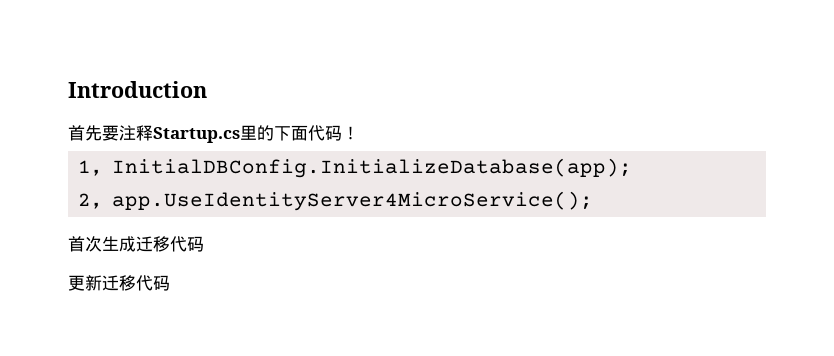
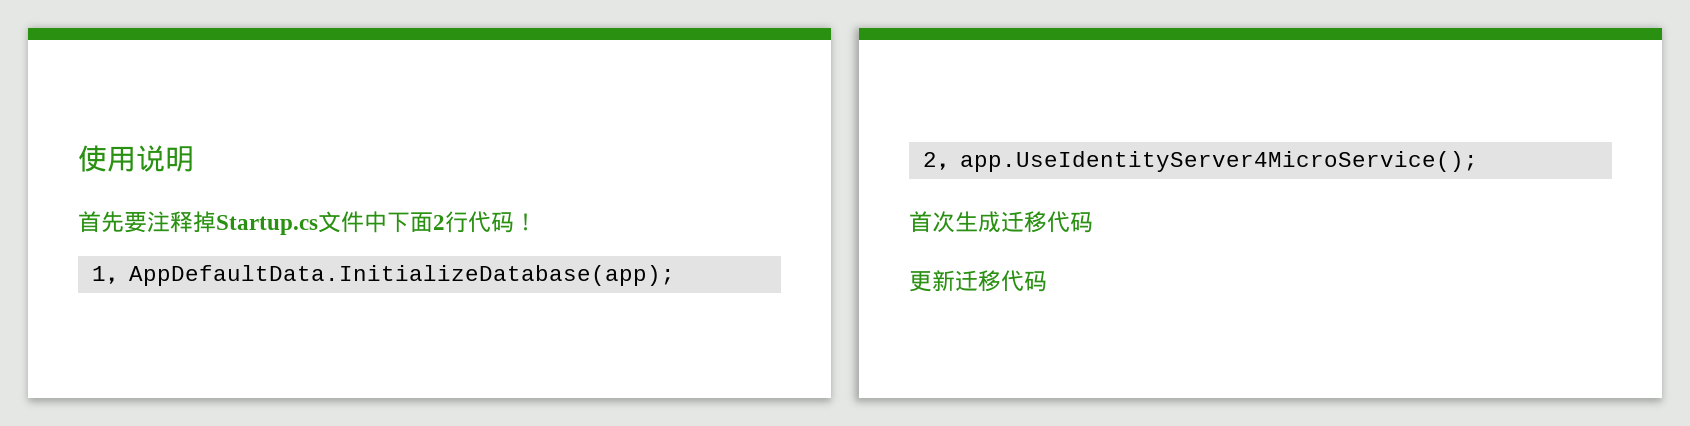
- Introduction
+ 使用说明
- 首先要注释Startup.cs里的下面代码！
+ 首先要注释掉Startup.cs文件中下面2行代码！
- 1，InitialDBConfig.InitializeDatabase(app);
+ 1，AppDefaultData.InitializeDatabase(app);

